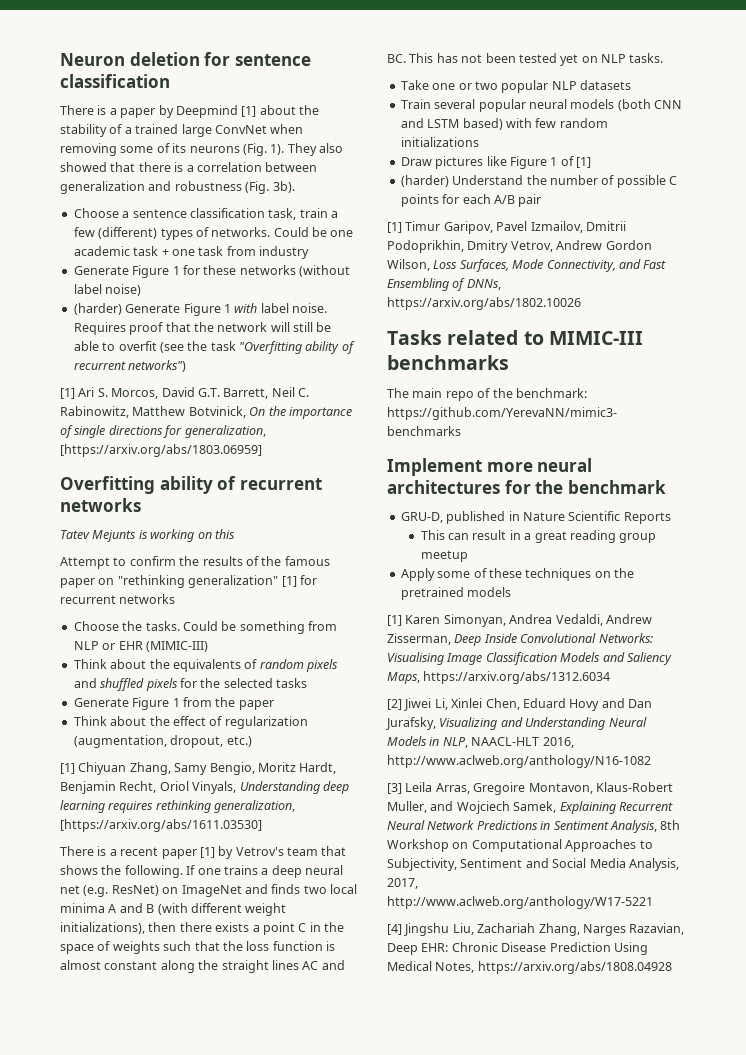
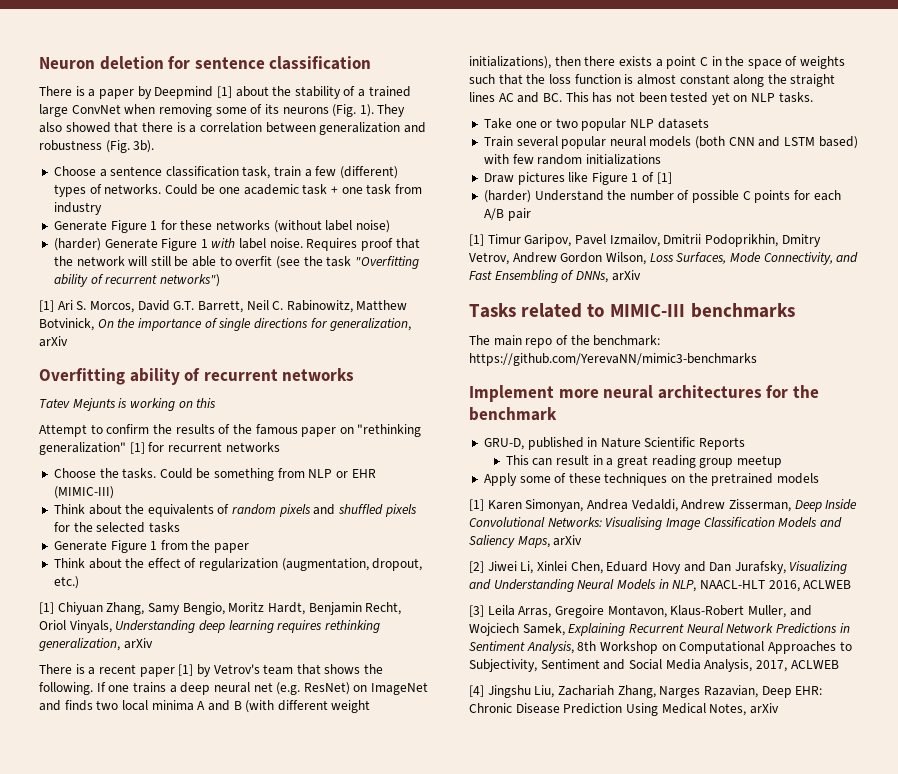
- [1] Ari S. Morcos, David G.T. Barrett, Neil C. Rabinowitz, Matthew Botvinick, On the importance of single directions for generalization, [https://arxiv.org/abs/1803.06959]
+ [1] Ari S. Morcos, David G.T. Barrett, Neil C. Rabinowitz, Matthew Botvinick, On the importance of single directions for generalization, arXiv
- [1] Chiyuan Zhang, Samy Bengio, Moritz Hardt, Benjamin Recht, Oriol Vinyals, Understanding deep learning requires rethinking generalization, [https://arxiv.org/abs/1611.03530]
+ [1] Chiyuan Zhang, Samy Bengio, Moritz Hardt, Benjamin Recht, Oriol Vinyals, Understanding deep learning requires rethinking generalization, arXiv
- [1] Timur Garipov, Pavel Izmailov, Dmitrii Podoprikhin, Dmitry Vetrov, Andrew Gordon Wilson, Loss Surfaces, Mode Connectivity, and Fast Ensembling of DNNs, https://arxiv.org/abs/1802.10026
+ [1] Timur Garipov, Pavel Izmailov, Dmitrii Podoprikhin, Dmitry Vetrov, Andrew Gordon Wilson, Loss Surfaces, Mode Connectivity, and Fast Ensembling of DNNs, arXiv
- [1] Karen Simonyan, Andrea Vedaldi, Andrew Zisserman, Deep Inside Convolutional Networks: Visualising Image Classification Models and Saliency Maps, https://arxiv.org/abs/1312.6034
+ [1] Karen Simonyan, Andrea Vedaldi, Andrew Zisserman, Deep Inside Convolutional Networks: Visualising Image Classification Models and Saliency Maps, arXiv
- [2] Jiwei Li, Xinlei Chen, Eduard Hovy and Dan Jurafsky, Visualizing and Understanding Neural Models in NLP, NAACL-HLT 2016, http://www.aclweb.org/anthology/N16-1082
+ [2] Jiwei Li, Xinlei Chen, Eduard Hovy and Dan Jurafsky, Visualizing and Understanding Neural Models in NLP, NAACL-HLT 2016, ACLWEB
- [3] Leila Arras, Gregoire Montavon, Klaus-Robert Muller, and Wojciech Samek, Explaining Recurrent Neural Network Predictions in Sentiment Analysis, 8th Workshop on Computational Approaches to Subjectivity, Sentiment and Social Media Analysis, 2017, http://www.aclweb.org/anthology/W17-5221
+ [3] Leila Arras, Gregoire Montavon, Klaus-Robert Muller, and Wojciech Samek, Explaining Recurrent Neural Network Predictions in Sentiment Analysis, 8th Workshop on Computational Approaches to Subjectivity, Sentiment and Social Media Analysis, 2017, ACLWEB
- [4] Jingshu Liu, Zachariah Zhang, Narges Razavian, Deep EHR: Chronic Disease Prediction Using Medical Notes, https://arxiv.org/abs/1808.04928
+ [4] Jingshu Liu, Zachariah Zhang, Narges Razavian, Deep EHR: Chronic Disease Prediction Using Medical Notes, arXiv

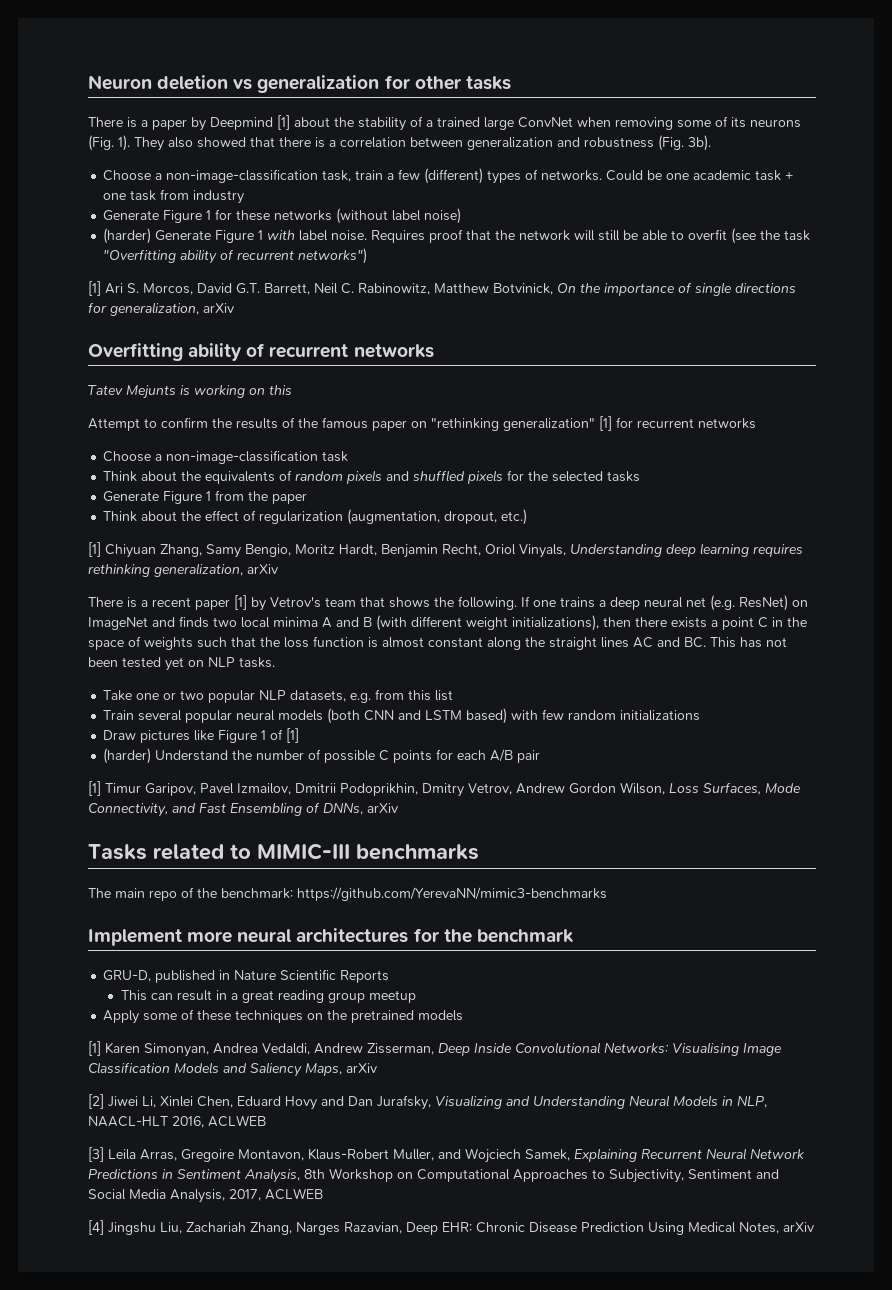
- Neuron deletion for sentence classification
+ Neuron deletion vs generalization for other tasks
- Choose a sentence classification task, train a few (different) types of networks.
+ Choose a non-image-classification task, train a few (different) types of networks.
- Choose the tasks. Could be something from NLP or EHR (MIMIC-III)
+ Choose a non-image-classification task
- Take one or two popular NLP datasets
+ Take one or two popular NLP datasets, e.g. from this list

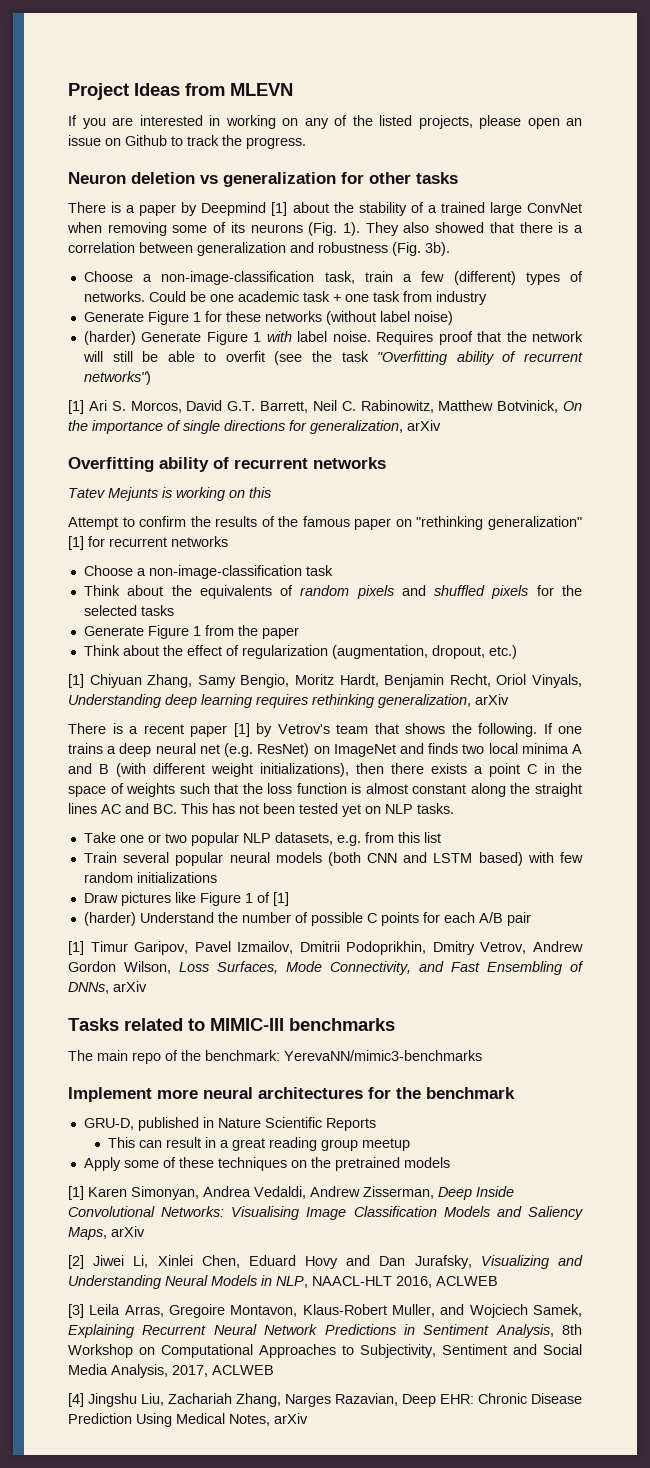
+ Project Ideas from MLEVN
+ If you are interested in working on any of the listed projects, please open an issue on Github to track the progress.
- The main repo of the benchmark: https://github.com/YerevaNN/mimic3-benchmarks
+ The main repo of the benchmark: YerevaNN/mimic3-benchmarks

